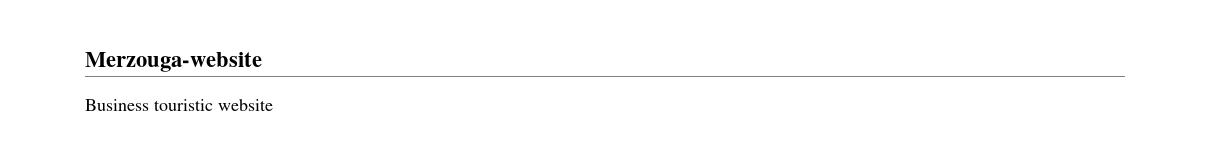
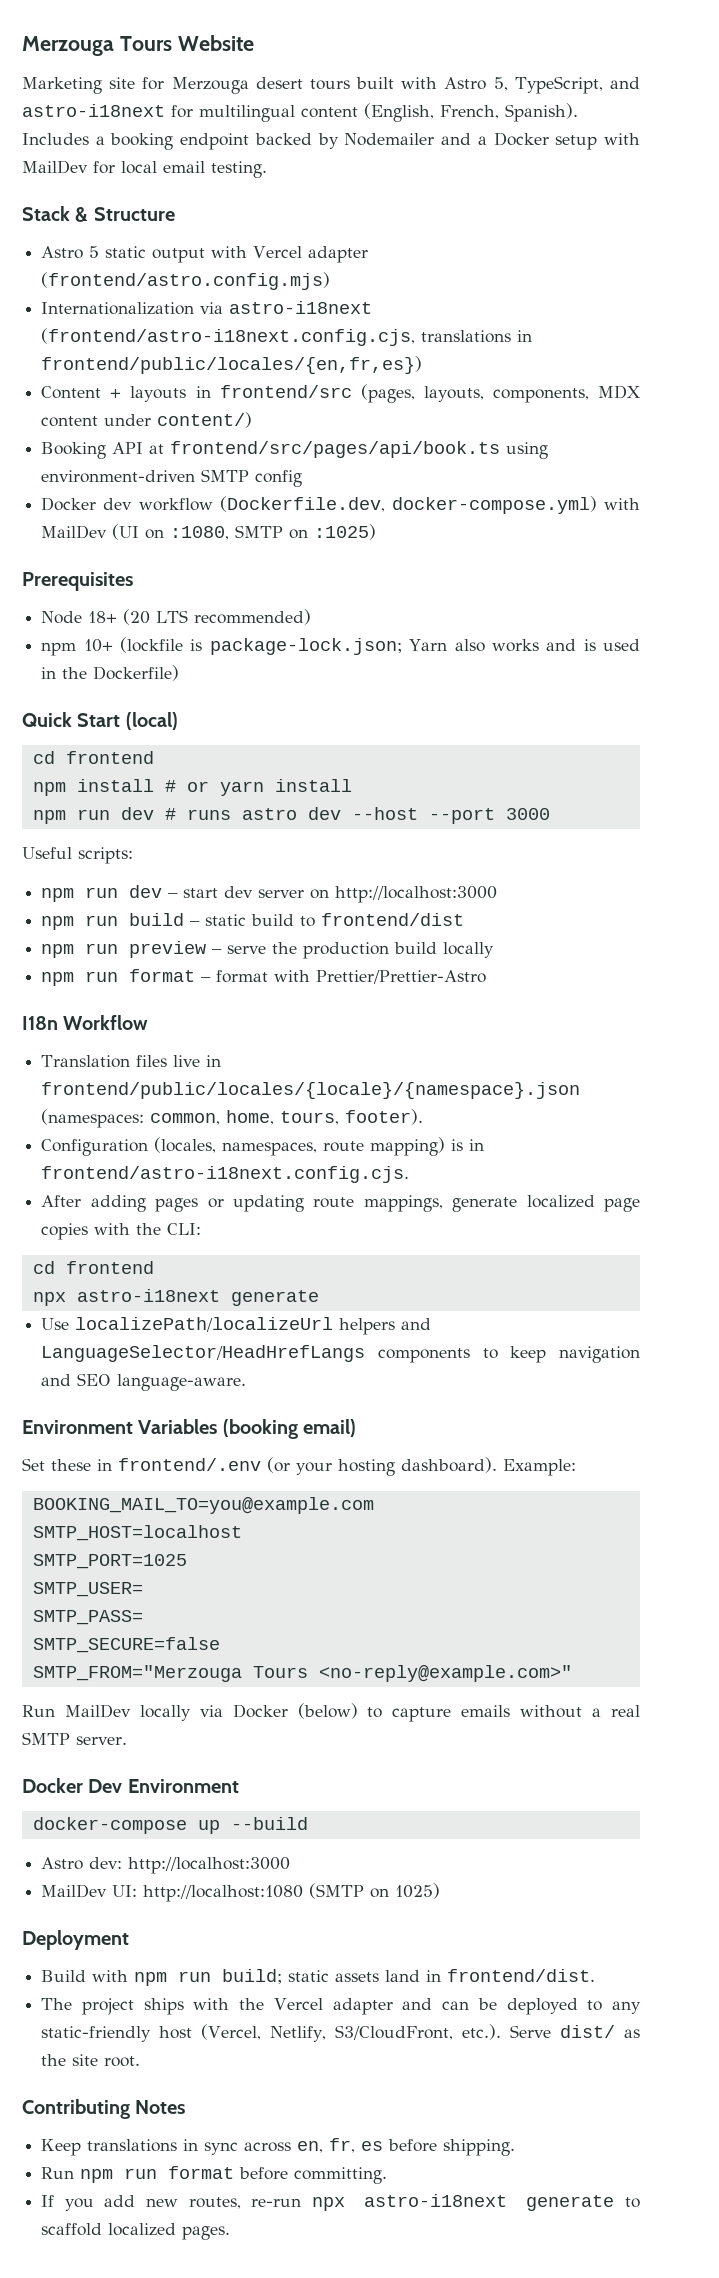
- Merzouga-website
- Business touristic website
+ Merzouga Tours Website
+ Marketing site for Merzouga desert tours built with Astro 5, TypeScript, and astro-i18next for multilingual content (English, French, Spanish). Includes a booking endpoint backed by Nodemailer and a Docker setup with MailDev for local email testing.
+ Stack & Structure
+ Astro 5 static output with Vercel adapter (frontend/astro.config.mjs)
+ Internationalization via astro-i18next (frontend/astro-i18next.config.cjs, translations in frontend/public/locales/{en,fr,es})
+ Content + layouts in frontend/src (pages, layouts, components, MDX content under content/)
+ Booking API at frontend/src/pages/api/book.ts using environment-driven SMTP config
+ Docker dev workflow (Dockerfile.dev, docker-compose.yml) with MailDev (UI on :1080, SMTP on :1025)
+ Prerequisites
+ Node 18+ (20 LTS recommended)
+ npm 10+ (lockfile is package-lock.json; Yarn also works and is used in the Dockerfile)
+ Quick Start (local)
+ cd frontend
+ npm install # or yarn install
+ npm run dev # runs astro dev --host --port 3000
+ Useful scripts:
+ npm run dev – start dev server on http://localhost:3000
+ npm run build – static build to frontend/dist
+ npm run preview – serve the production build locally
+ npm run format – format with Prettier/Prettier-Astro
+ I18n Workflow
+ Translation files live in frontend/public/locales/{locale}/{namespace}.json (namespaces: common, home, tours, footer).
+ Configuration (locales, namespaces, route mapping) is in frontend/astro-i18next.config.cjs.
+ After adding pages or updating route mappings, generate localized page copies with the CLI:
+ cd frontend
+ npx astro-i18next generate
+ Use localizePath/localizeUrl helpers and LanguageSelector/HeadHrefLangs components to keep navigation and SEO language-aware.
+ Environment Variables (booking email)
+ Set these in frontend/.env (or your hosting dashboard). Example:
+ BOOKING_MAIL_TO=you@example.com
+ SMTP_HOST=localhost
+ SMTP_PORT=1025
+ SMTP_USER=
+ SMTP_PASS=
+ SMTP_SECURE=false
+ SMTP_FROM="Merzouga Tours <no-reply@example.com>"
+ Run MailDev locally via Docker (below) to capture emails without a real SMTP server.
+ Docker Dev Environment
+ docker-compose up --build
+ Astro dev: http://localhost:3000
+ MailDev UI: http://localhost:1080 (SMTP on 1025)
+ Deployment
+ Build with npm run build; static assets land in frontend/dist.
+ The project ships with the Vercel adapter and can be deployed to any static-friendly host (Vercel, Netlify, S3/CloudFront, etc.). Serve dist/ as the site root.
+ Contributing Notes
+ Keep translations in sync across en, fr, es before shipping.
+ Run npm run format before committing.
+ If you add new routes, re-run npx astro-i18next generate to scaffold localized pages.

